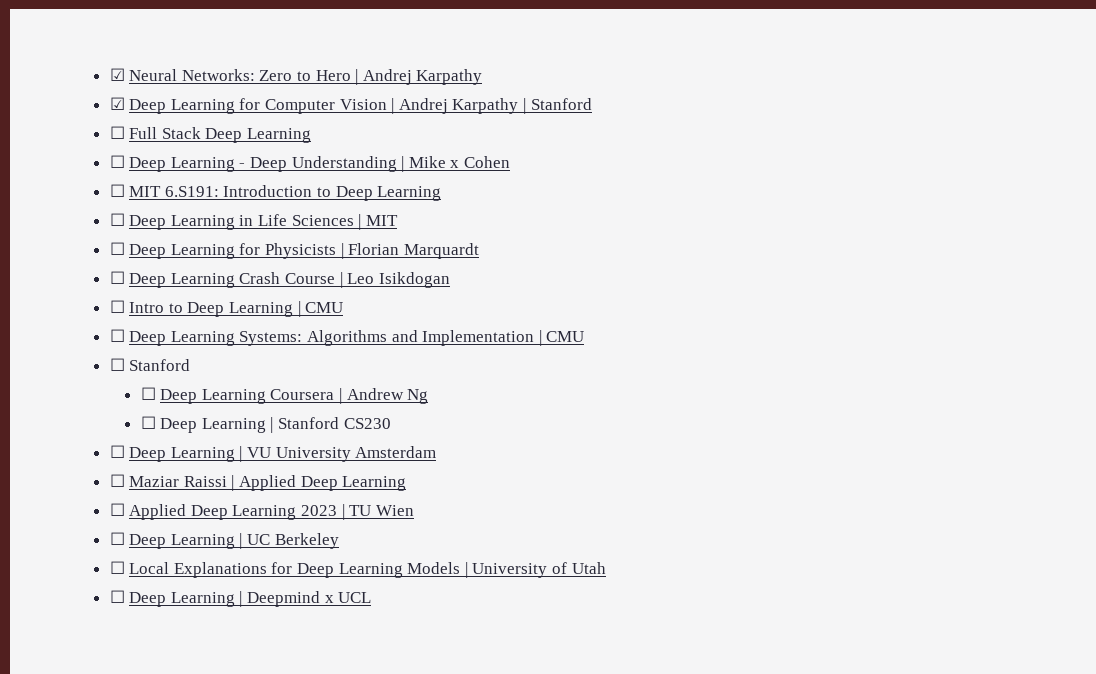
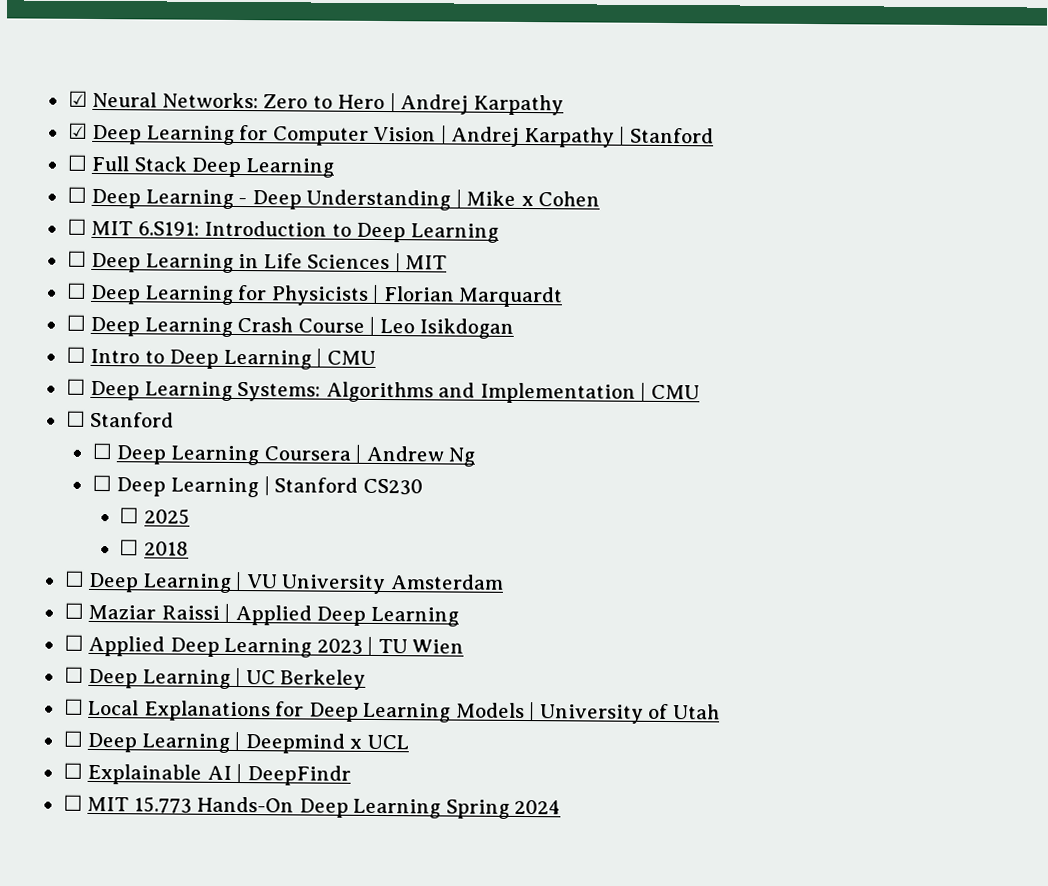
+ ☐ 2025
+ ☐ 2018
+ ☐ Explainable AI | DeepFindr
+ ☐ MIT 15.773 Hands-On Deep Learning Spring 2024

